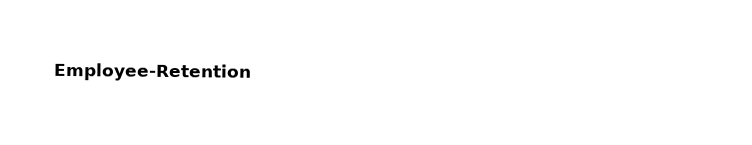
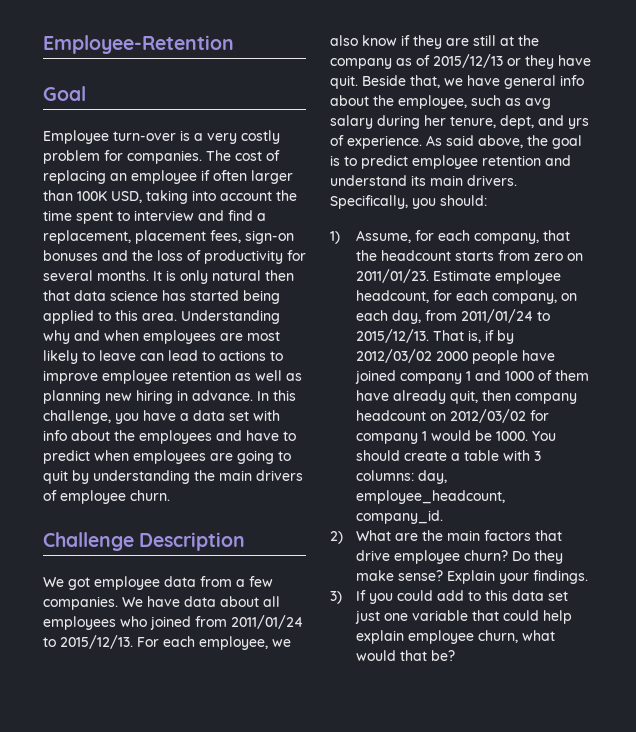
+ Goal
+ Employee turn-over is a very costly problem for companies. The cost of replacing an employee if often larger than 100K USD, taking into account the time spent to interview and find a replacement, placement fees, sign-on bonuses and the loss of productivity for several months. It is only natural then that data science has started being applied to this area. Understanding why and when employees are most likely to leave can lead to actions to improve employee retention as well as planning new hiring in advance. In this challenge, you have a data set with info about the employees and have to predict when employees are going to quit by understanding the main drivers of employee churn.
+ Challenge Description
+ We got employee data from a few companies. We have data about all employees who joined from 2011/01/24 to 2015/12/13. For each employee, we also know if they are still at the company as of 2015/12/13 or they have quit. Beside that, we have general info about the employee, such as avg salary during her tenure, dept, and yrs of experience. As said above, the goal is to predict employee retention and understand its main drivers. Specifically, you should:
+ 1) Assume, for each company, that the headcount starts from zero on 2011/01/23. Estimate employee headcount, for each company, on each day, from 2011/01/24 to 2015/12/13. That is, if by 2012/03/02 2000 people have joined company 1 and 1000 of them have already quit, then company headcount on 2012/03/02 for company 1 would be 1000. You should create a table with 3 columns: day, employee_headcount, company_id.
+ 2) What are the main factors that drive employee churn? Do they make sense? Explain your findings.
+ 3) If you could add to this data set just one variable that could help explain employee churn, what would that be?

